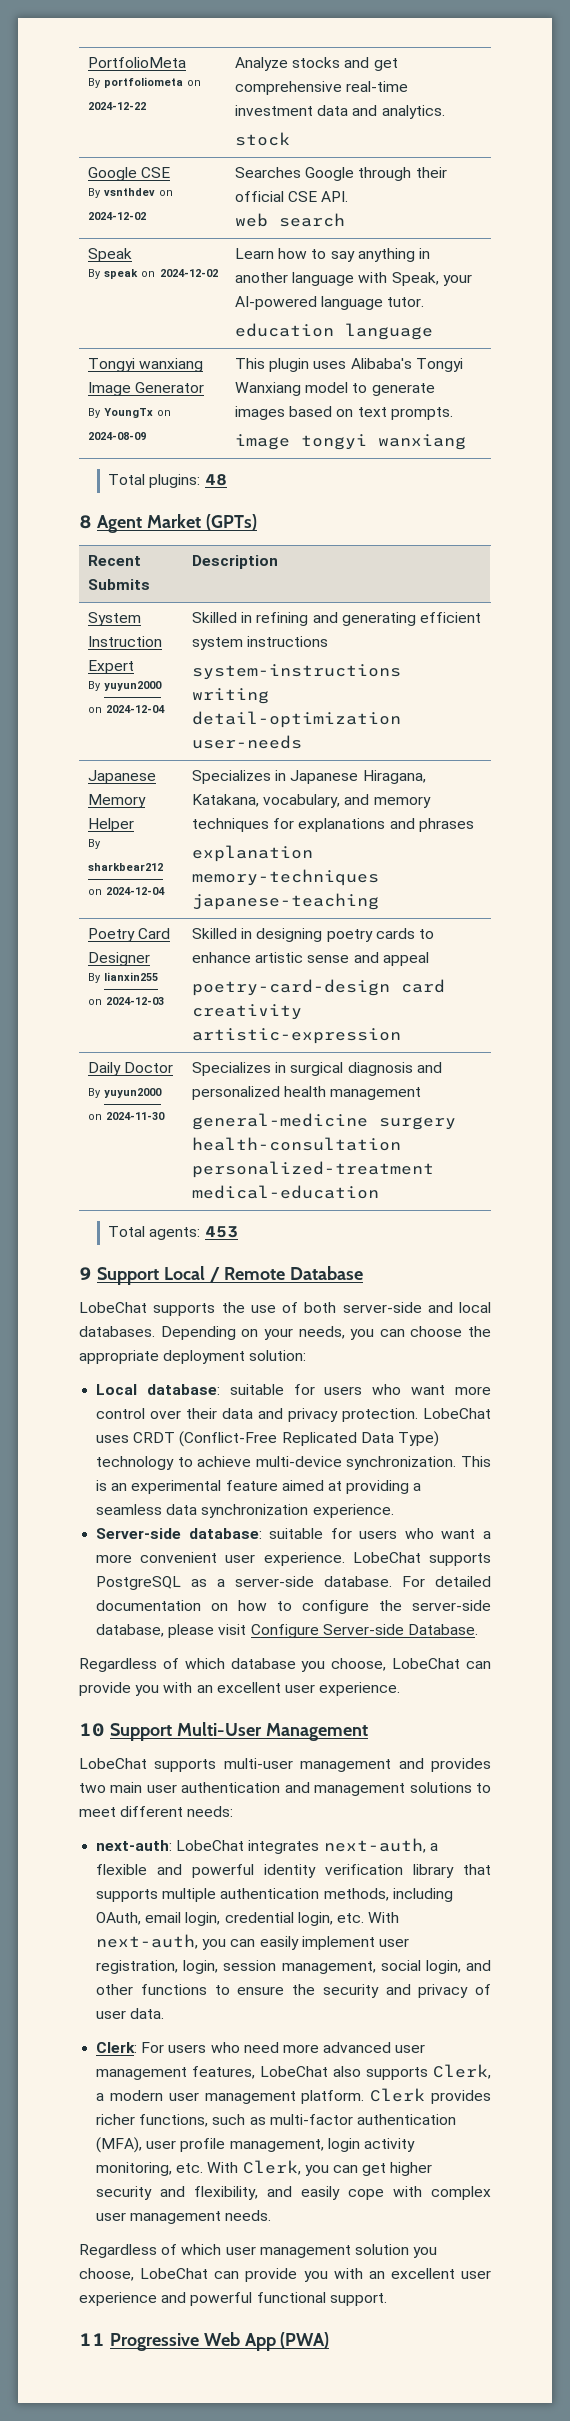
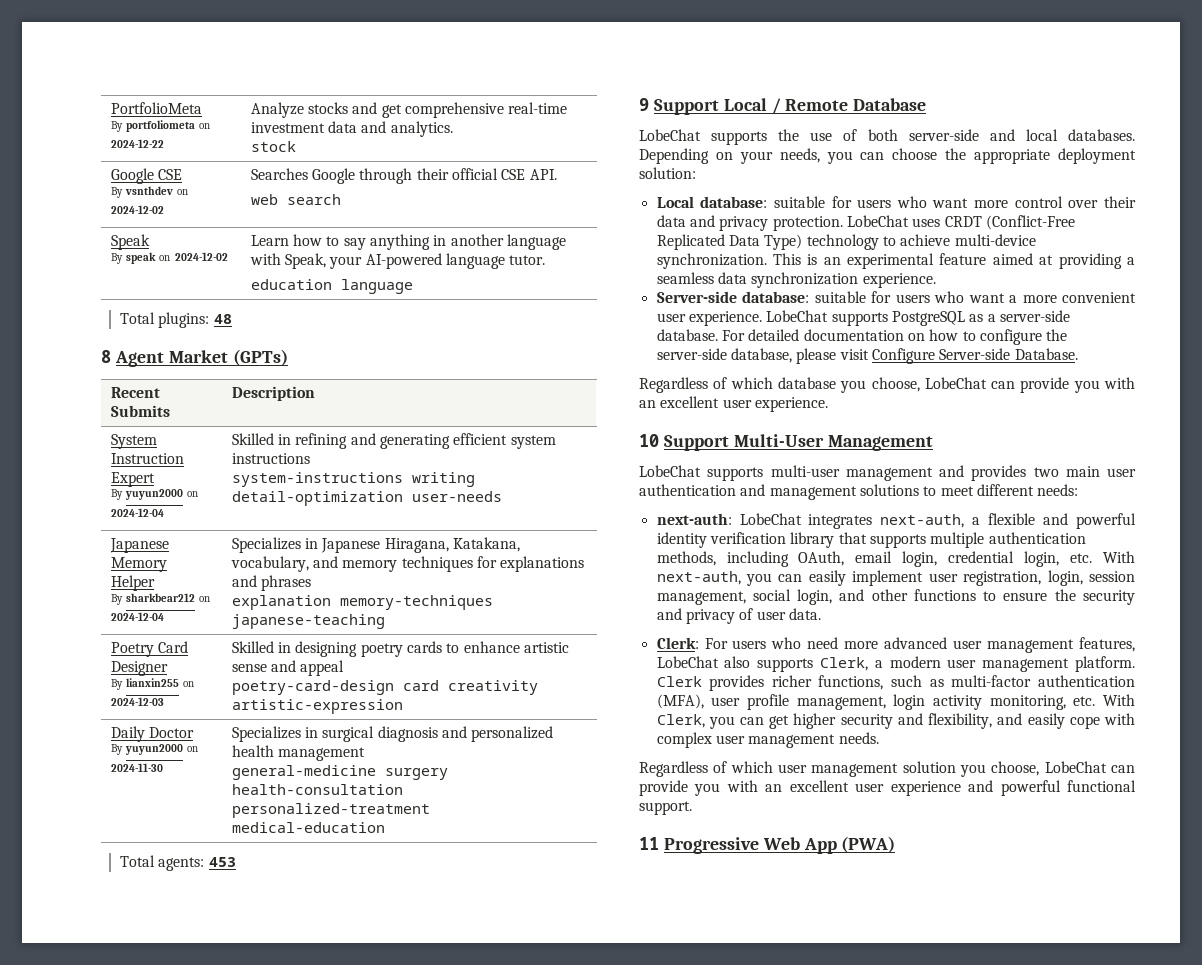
- Tongyi wanxiang Image Generator
- By YoungTx on 2024-08-09 | This plugin uses Alibaba's Tongyi Wanxiang model to generate images based on text prompts.
- image tongyi wanxiang

